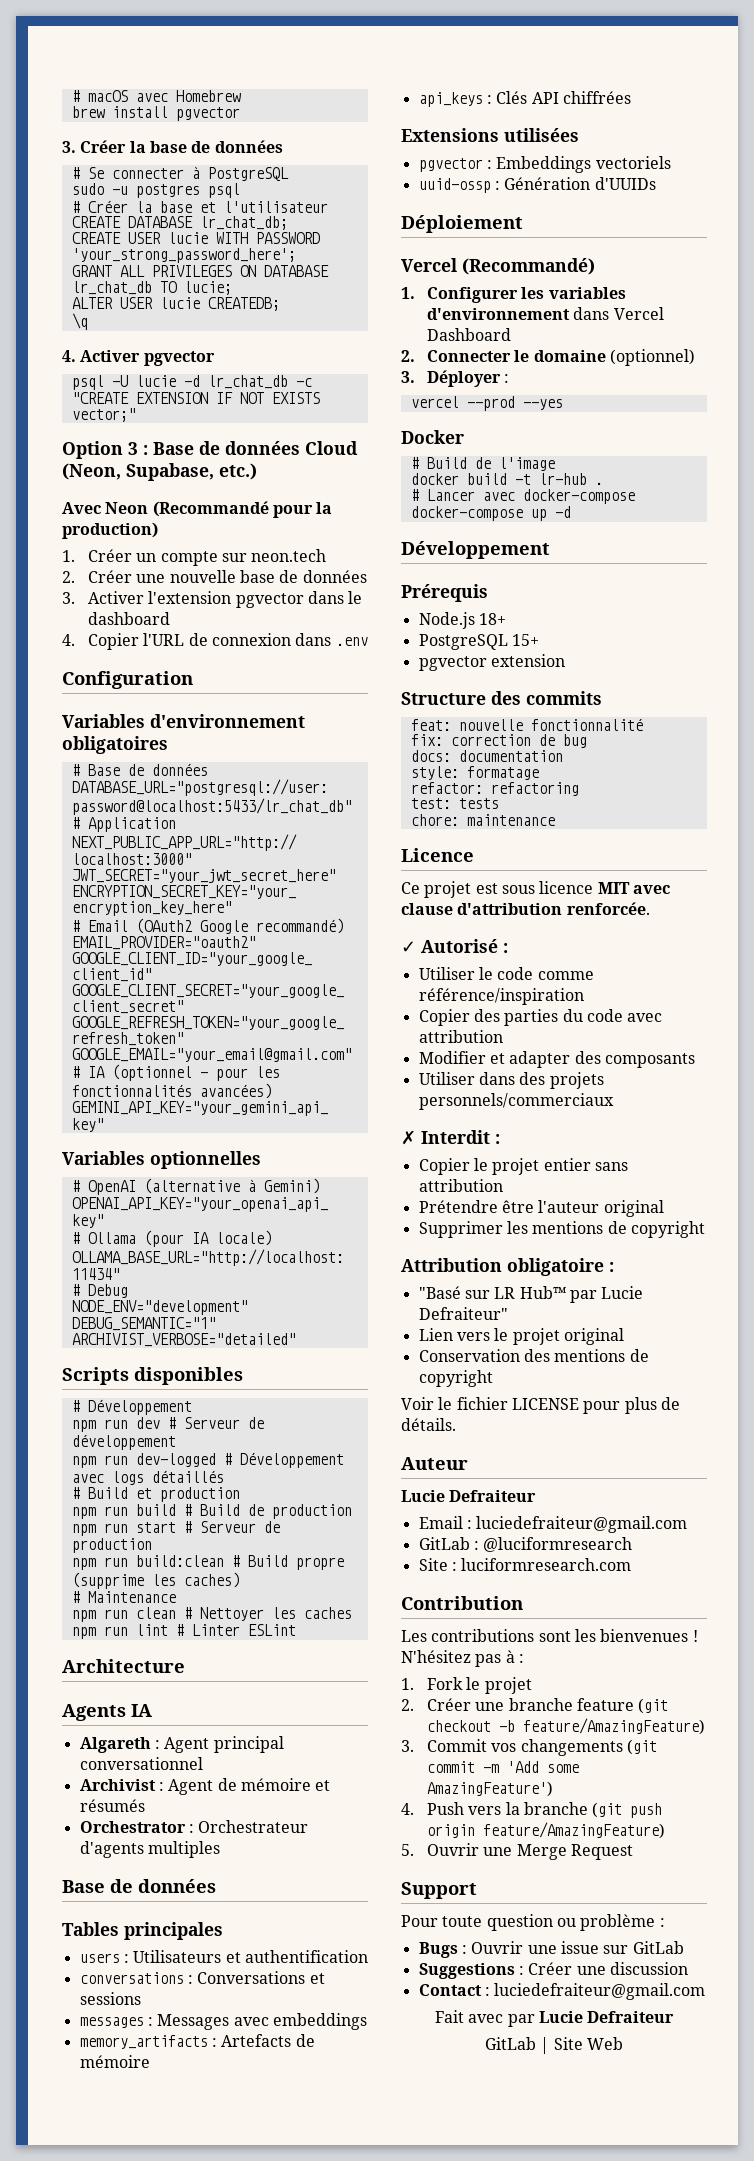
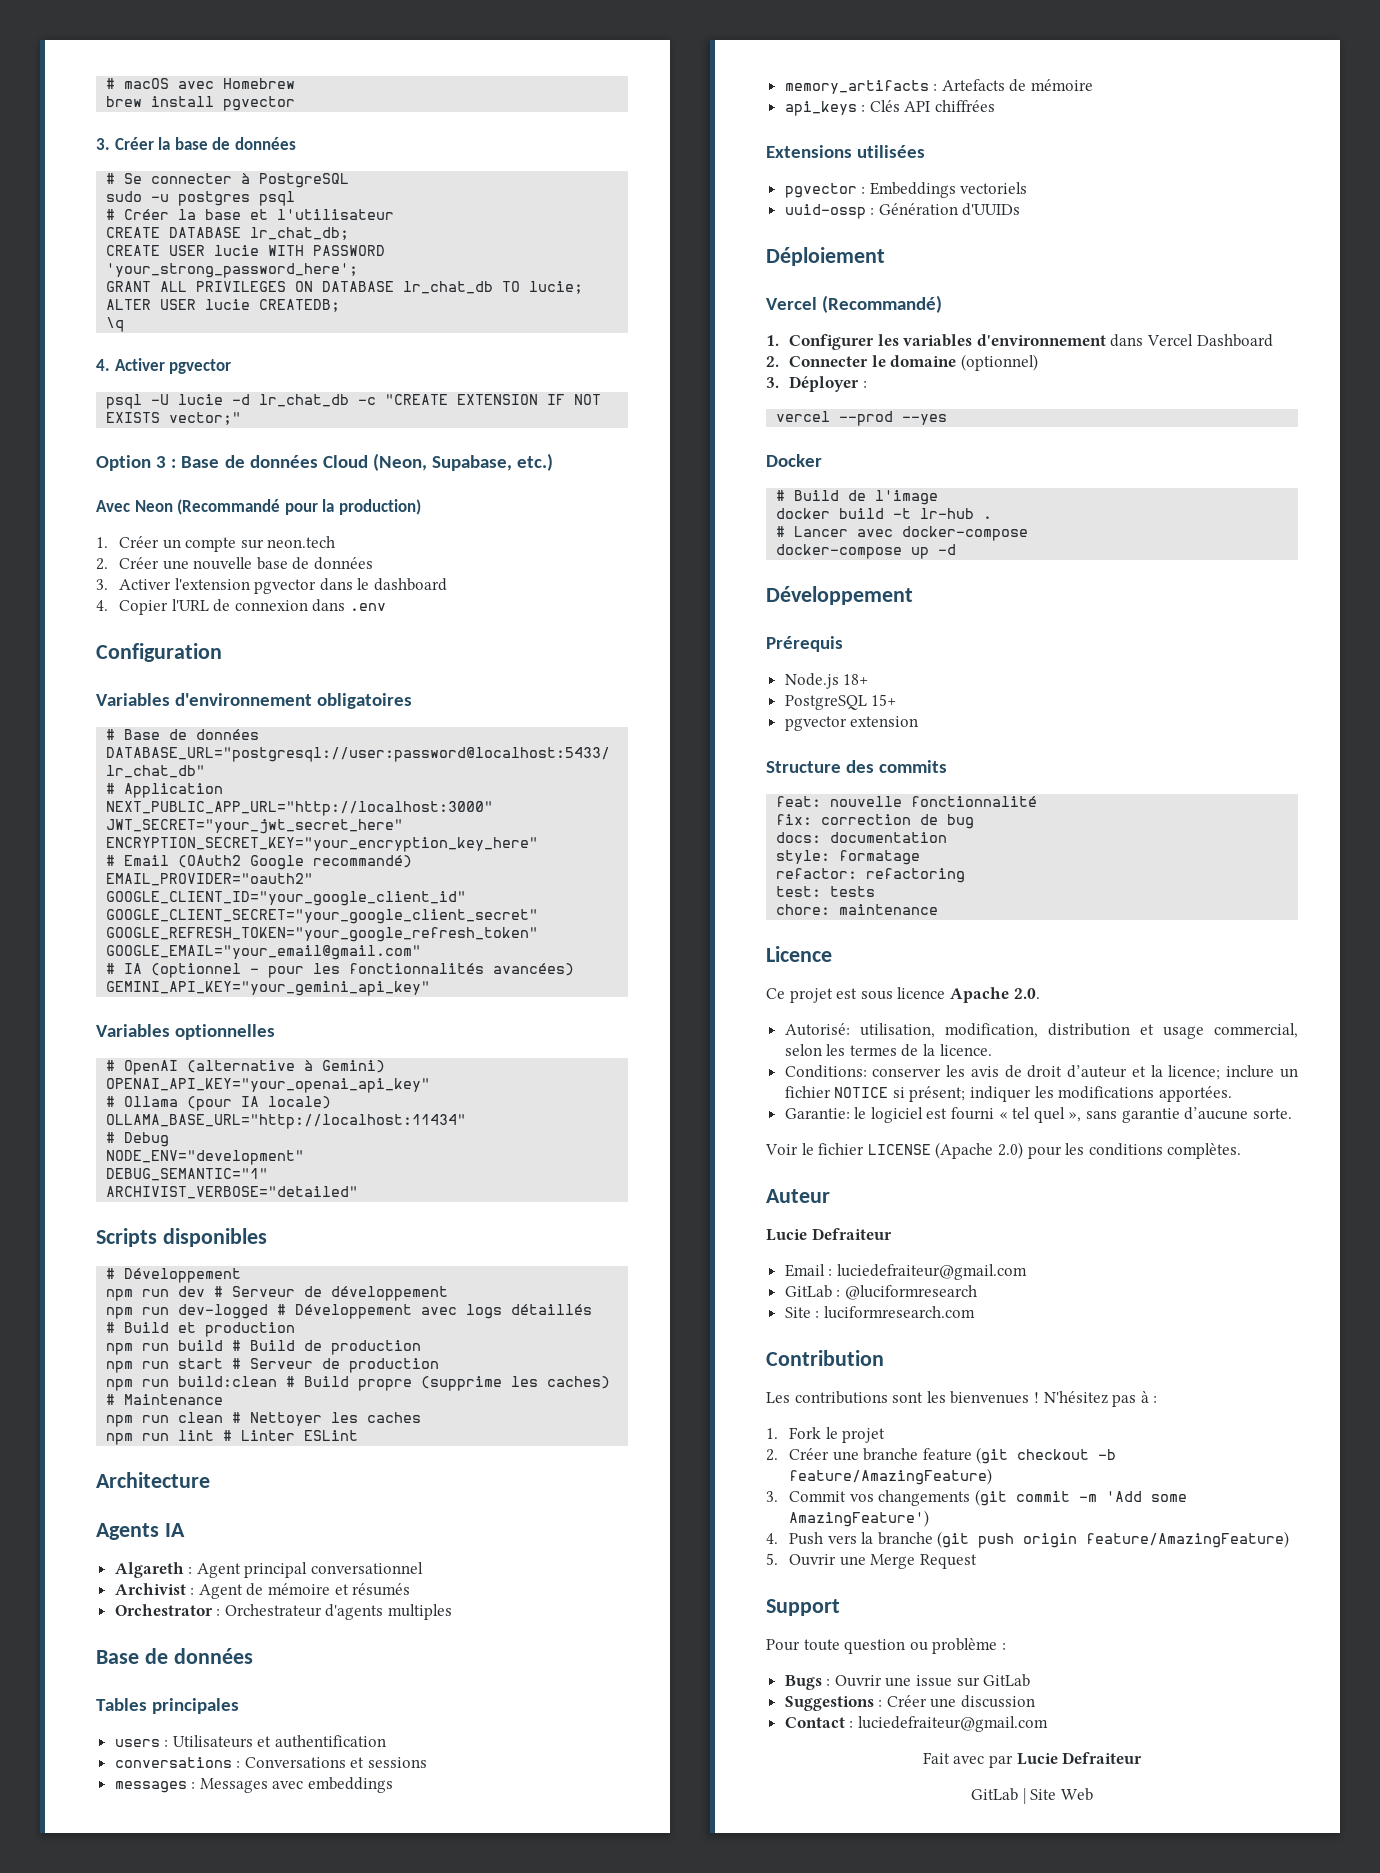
- Ce projet est sous licence MIT avec clause d'attribution renforcée.
- ✓ Autorisé :
- Utiliser le code comme référence/inspiration
- Copier des parties du code avec attribution
- Modifier et adapter des composants
- Utiliser dans des projets personnels/commerciaux
- ✗ Interdit :
- Copier le projet entier sans attribution
- Prétendre être l'auteur original
- Supprimer les mentions de copyright
- Attribution obligatoire :
- "Basé sur LR Hub™ par Lucie Defraiteur"
- Lien vers le projet original
- Conservation des mentions de copyright
- Voir le fichier LICENSE pour plus de détails.
+ Ce projet est sous licence Apache 2.0.
+ Autorisé: utilisation, modification, distribution et usage commercial, selon les termes de la licence.
+ Conditions: conserver les avis de droit d’auteur et la licence; inclure un fichier NOTICE si présent; indiquer les modifications apportées.
+ Garantie: le logiciel est fourni « tel quel », sans garantie d’aucune sorte.
+ Voir le fichier LICENSE (Apache 2.0) pour les conditions complètes.

